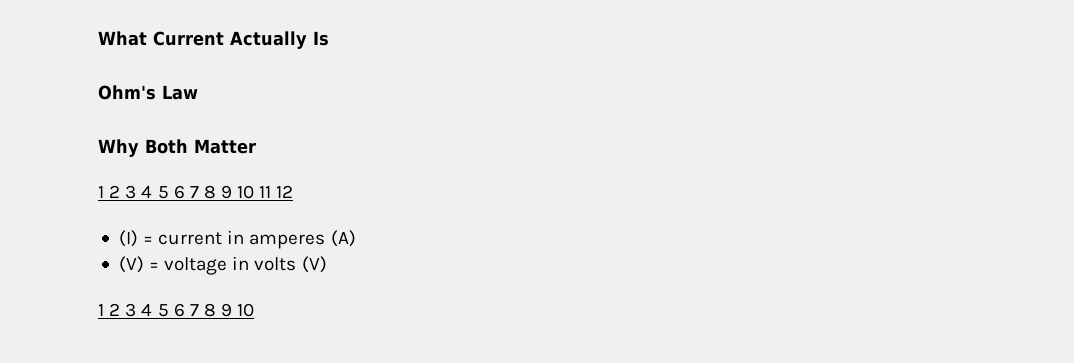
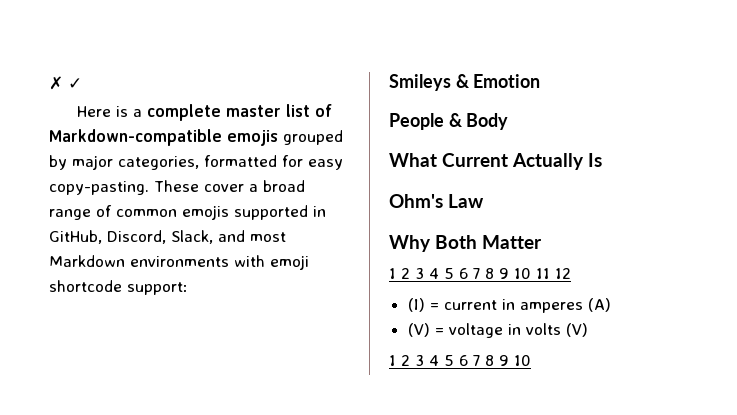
+ ✗ ✓
+ Here is a complete master list of Markdown-compatible emojis grouped by major categories, formatted for easy copy-pasting. These cover a broad range of common emojis supported in GitHub, Discord, Slack, and most Markdown environments with emoji shortcode support:
+ Smileys & Emotion
+ People & Body

